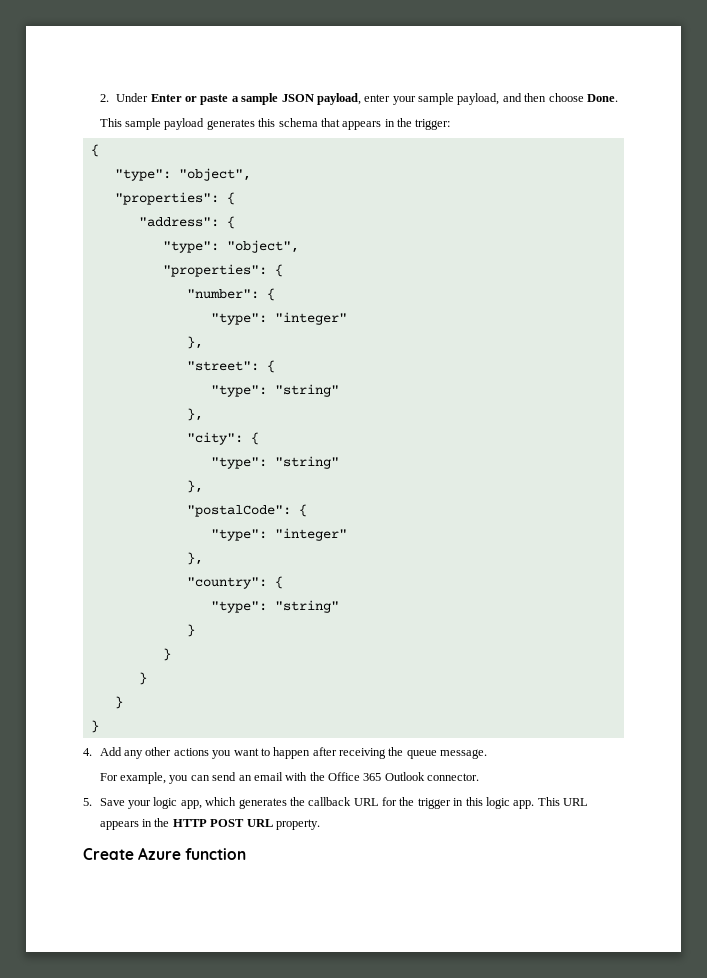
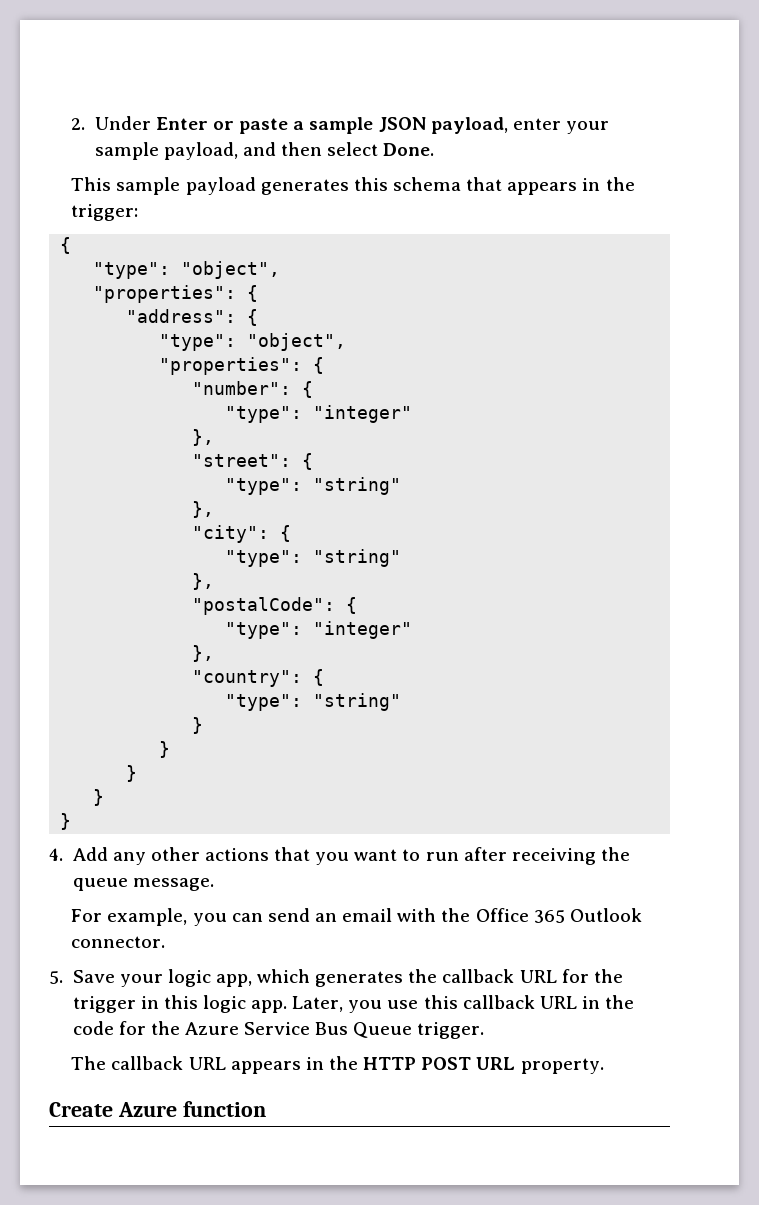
- 2. Under Enter or paste a sample JSON payload, enter your sample payload, and then choose Done.
+ 2. Under Enter or paste a sample JSON payload, enter your sample payload, and then select Done.
- 4. Add any other actions you want to happen after receiving the queue message.
+ 4. Add any other actions that you want to run after receiving the queue message.
- This URL appears in the HTTP POST URL property.
+ Later, you use this callback URL in the code for the Azure Service Bus Queue trigger.
+ The callback URL appears in the HTTP POST URL property.

